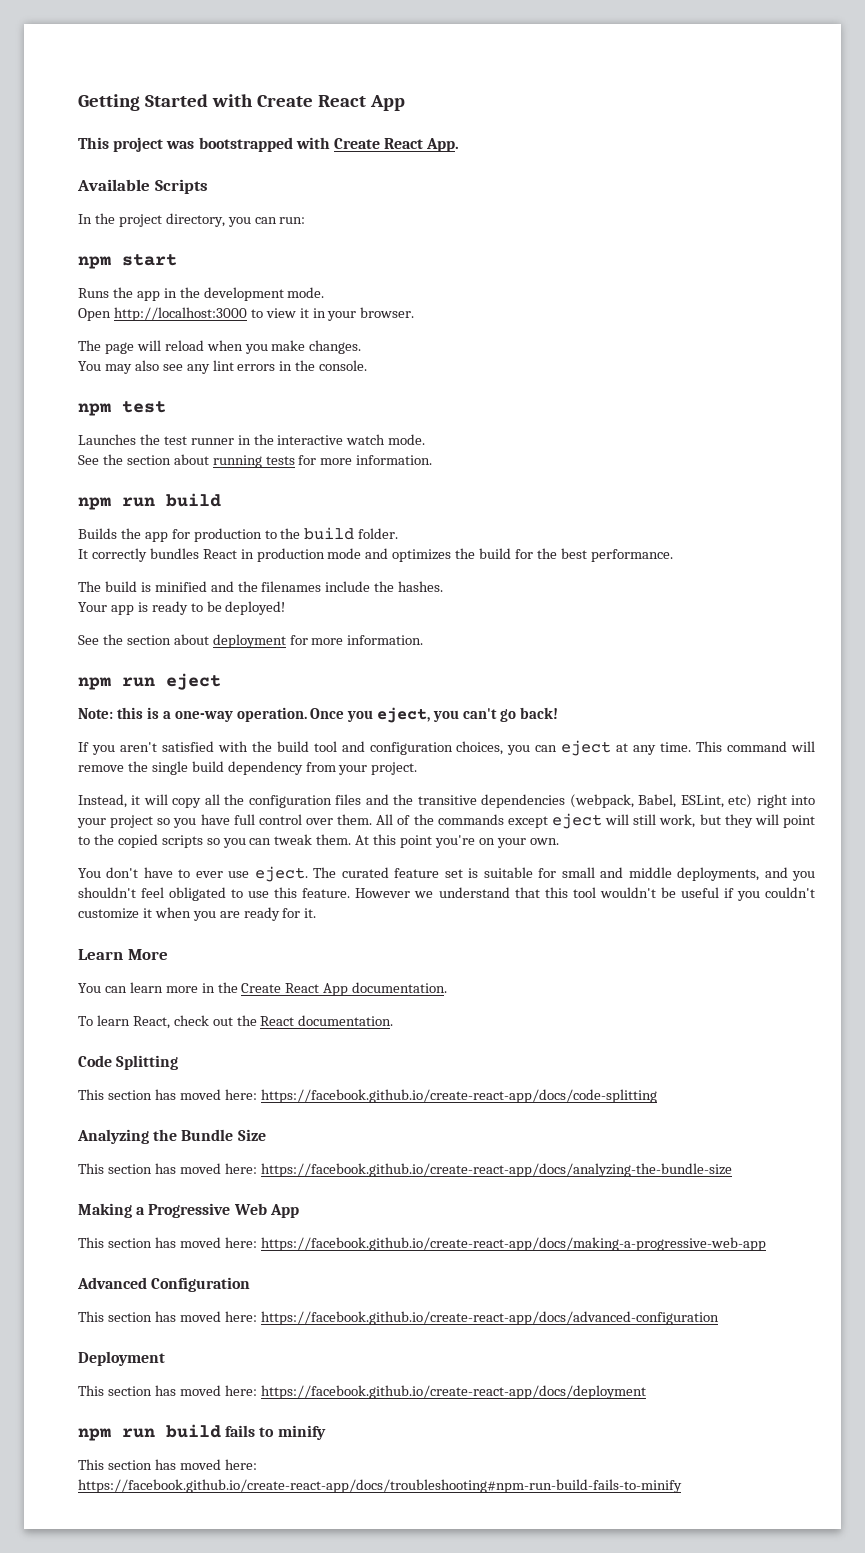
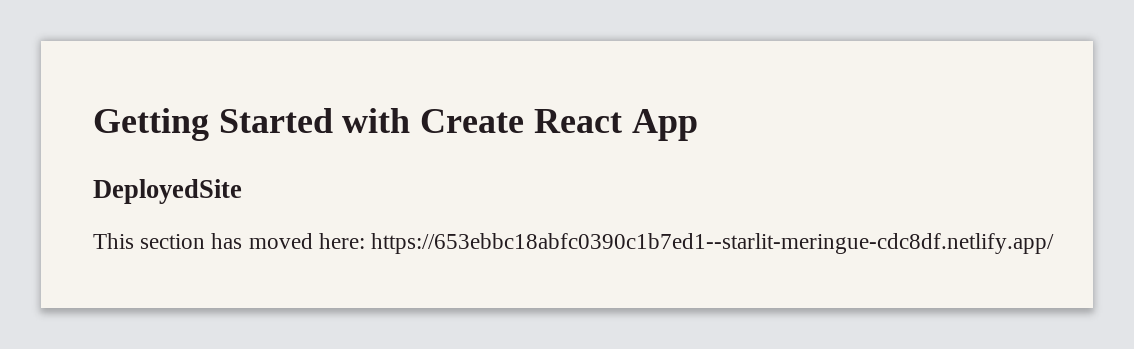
- This project was bootstrapped with Create React App.
- Available Scripts
- In the project directory, you can run:
- npm start
- Runs the app in the development mode.
- Open http://localhost:3000 to view it in your browser.
- The page will reload when you make changes.
- You may also see any lint errors in the console.
- npm test
- Launches the test runner in the interactive watch mode.
- See the section about running tests for more information.
- npm run build
- Builds the app for production to the build folder.
- It correctly bundles React in production mode and optimizes the build for the best performance.
- The build is minified and the filenames include the hashes.
- Your app is ready to be deployed!
- See the section about deployment for more information.
- npm run eject
- Note: this is a one-way operation. Once you eject, you can't go back!
- If you aren't satisfied with the build tool and configuration choices, you can eject at any time. This command will remove the single build dependency from your project.
- Instead, it will copy all the configuration files and the transitive dependencies (webpack, Babel, ESLint, etc) right into your project so you have full control over them. All of the commands except eject will still work, but they will point to the copied scripts so you can tweak them. At this point you're on your own.
- You don't have to ever use eject. The curated feature set is suitable for small and middle deployments, and you shouldn't feel obligated to use this feature. However we understand that this tool wouldn't be useful if you couldn't customize it when you are ready for it.
- Learn More
- You can learn more in the Create React App documentation.
- To learn React, check out the React documentation.
- Code Splitting
- This section has moved here: https://facebook.github.io/create-react-app/docs/code-splitting
- Analyzing the Bundle Size
- This section has moved here: https://facebook.github.io/create-react-app/docs/analyzing-the-bundle-size
- Making a Progressive Web App
- This section has moved here: https://facebook.github.io/create-react-app/docs/making-a-progressive-web-app
- Advanced Configuration
- This section has moved here: https://facebook.github.io/create-react-app/docs/advanced-configuration
- Deployment
- This section has moved here: https://facebook.github.io/create-react-app/docs/deployment
- npm run build fails to minify
- This section has moved here: https://facebook.github.io/create-react-app/docs/troubleshooting#npm-run-build-fails-to-minify
+ DeployedSite
+ This section has moved here: https://653ebbc18abfc0390c1b7ed1--starlit-meringue-cdc8df.netlify.app/

